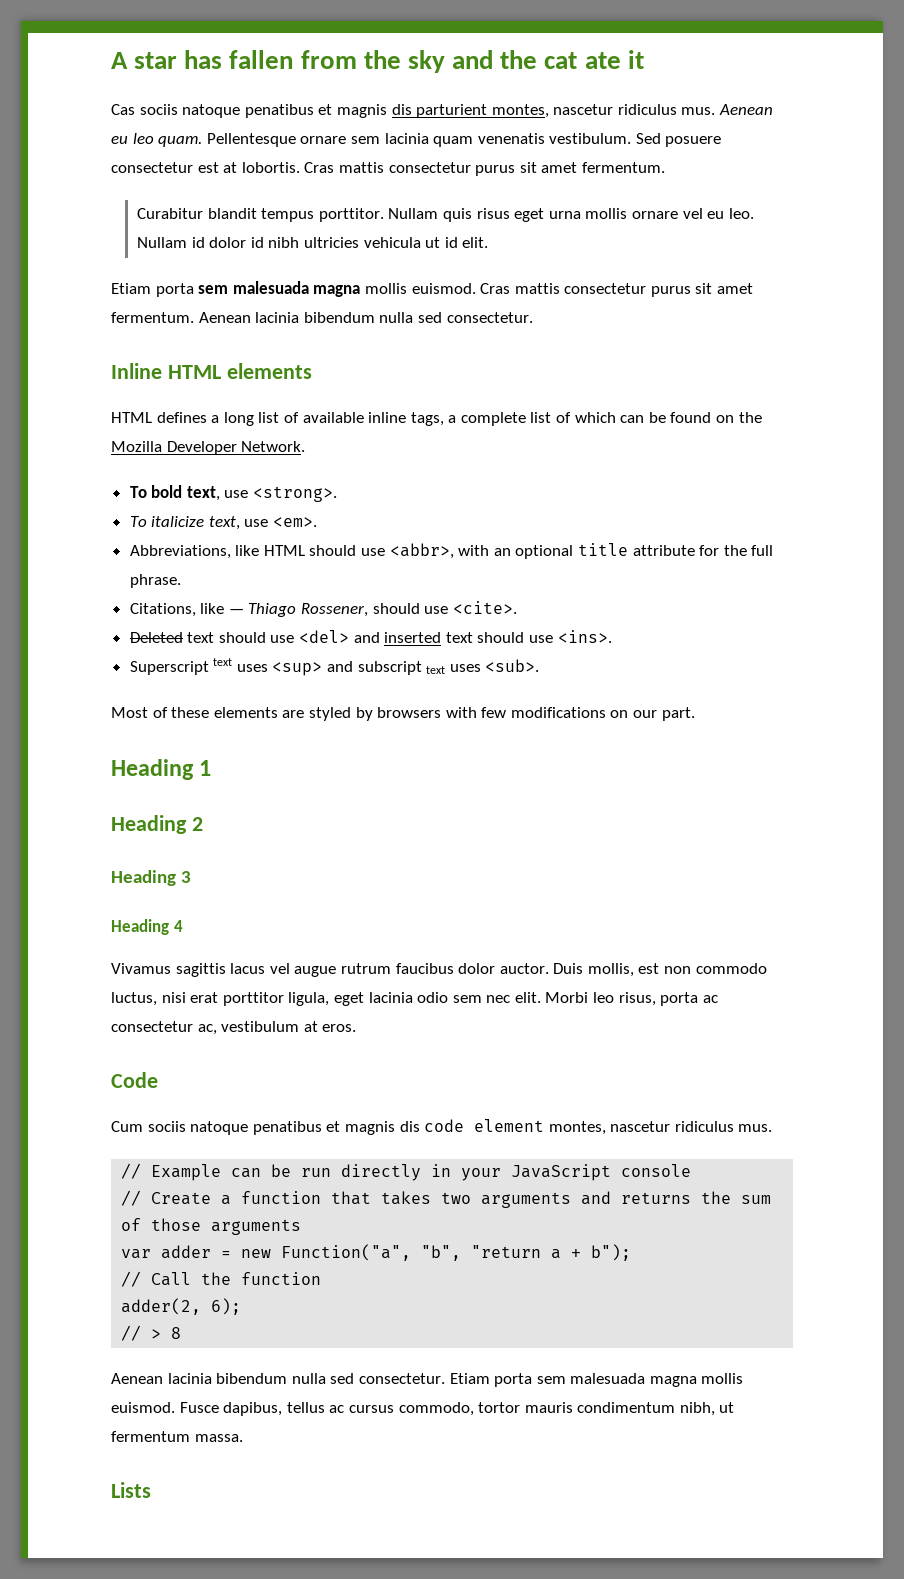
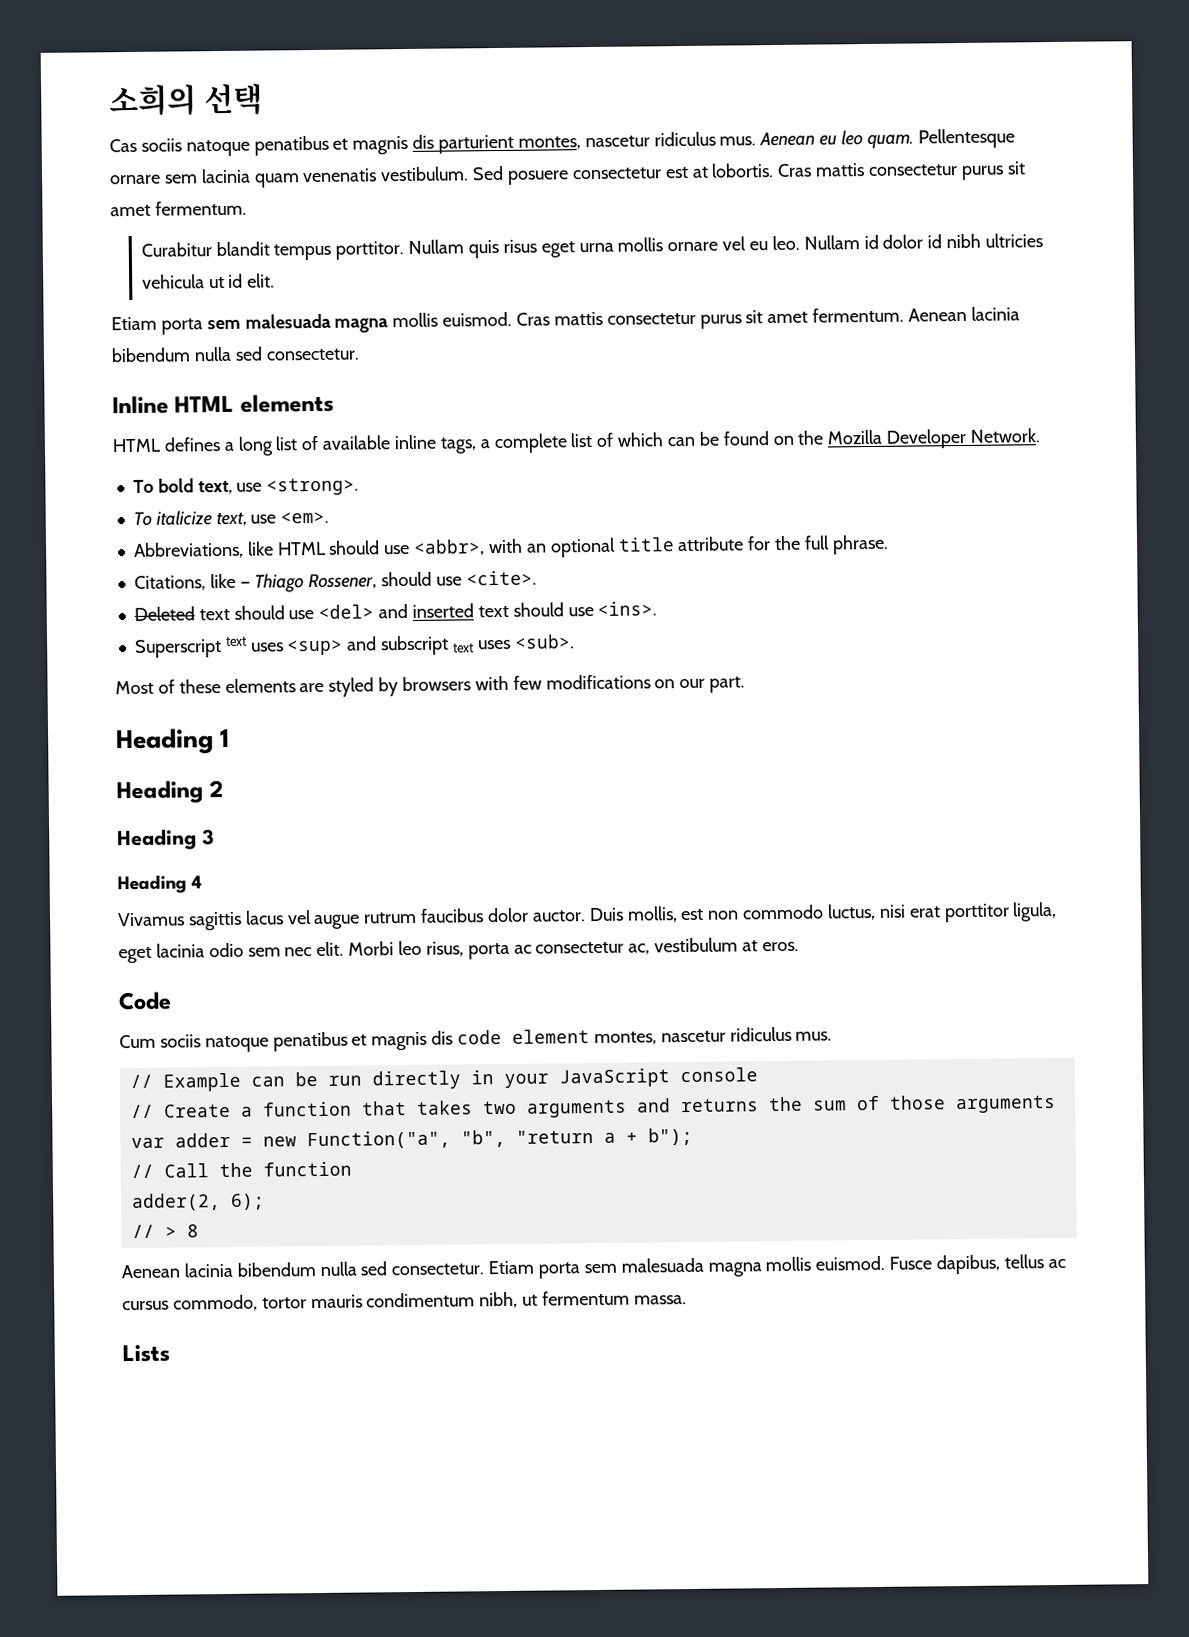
- A star has fallen from the sky and the cat ate it
+ 소희의 선택

